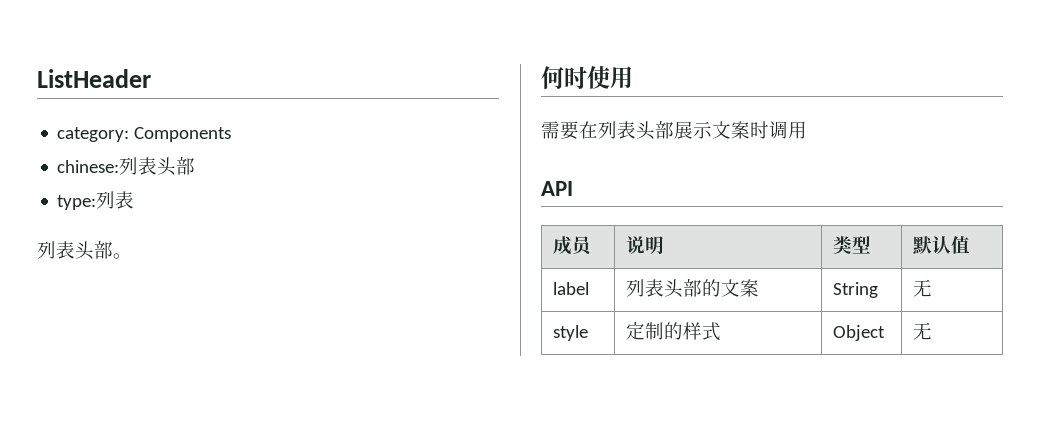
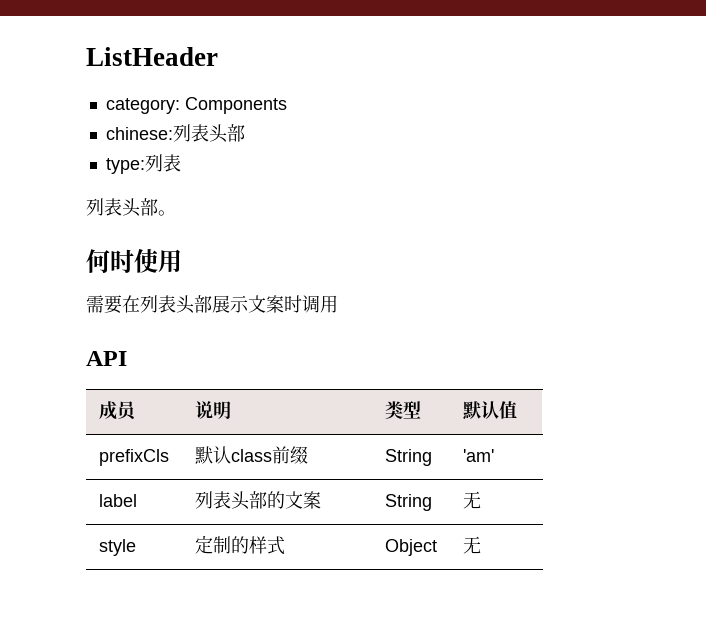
+ prefixCls | 默认class前缀 | String | 'am'

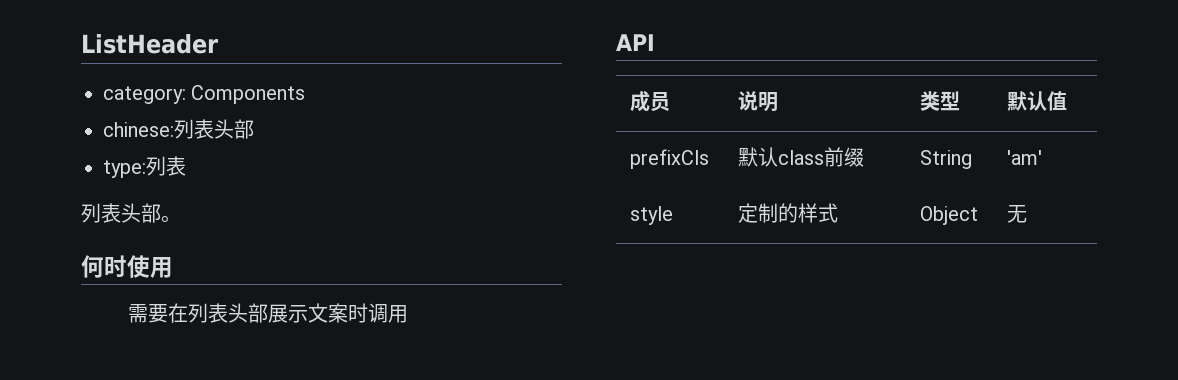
- label | 列表头部的文案 | String | 无

